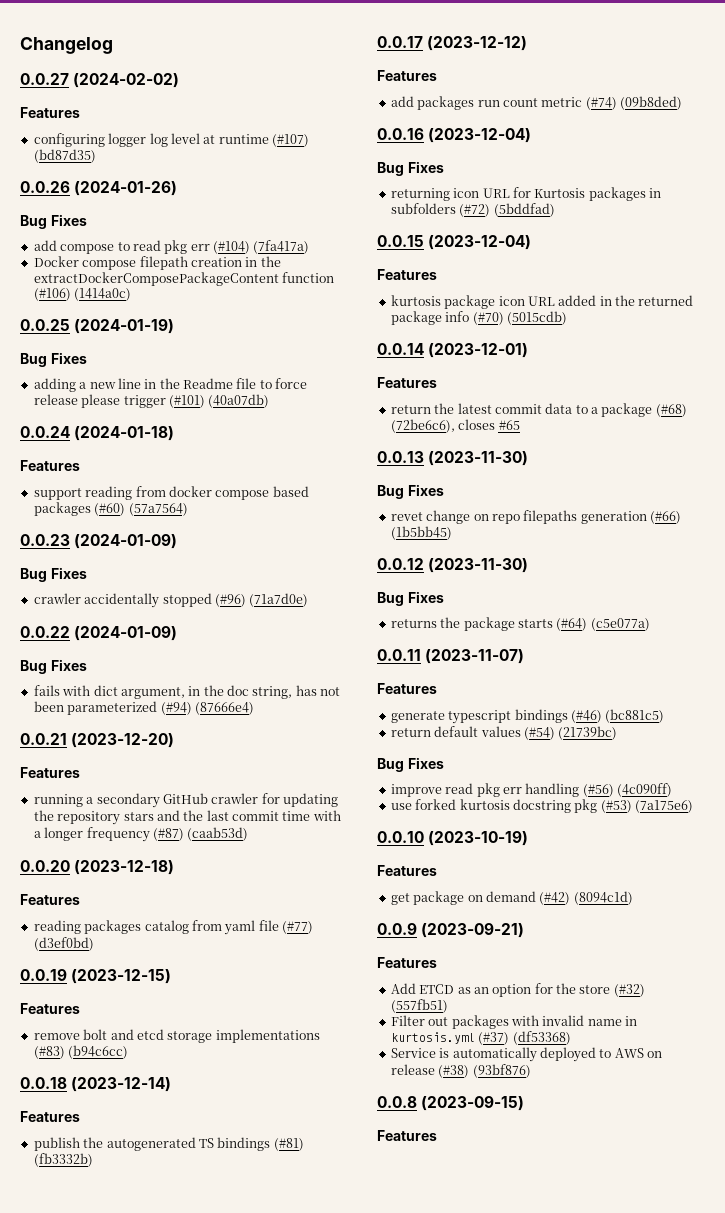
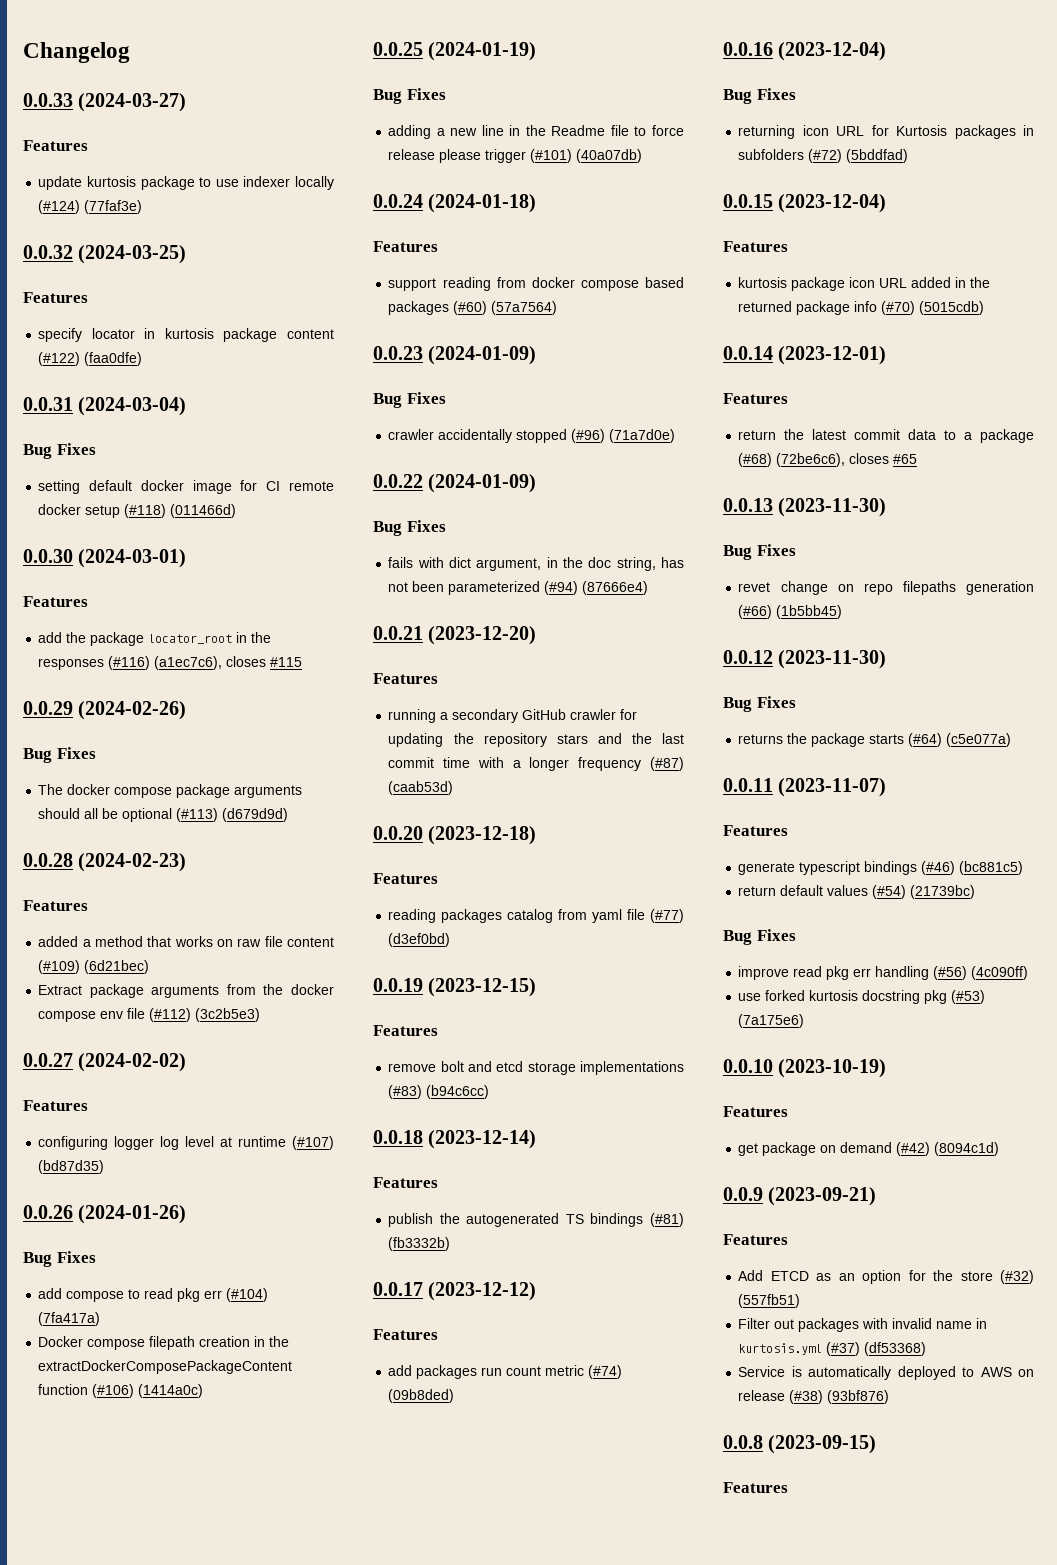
+ 0.0.33 (2024-03-27)
+ Features
+ update kurtosis package to use indexer locally (#124) (77faf3e)
+ 0.0.32 (2024-03-25)
+ Features
+ specify locator in kurtosis package content (#122) (faa0dfe)
+ 0.0.31 (2024-03-04)
+ Bug Fixes
+ setting default docker image for CI remote docker setup (#118) (011466d)
+ 0.0.30 (2024-03-01)
+ Features
+ add the package locator_root in the responses (#116) (a1ec7c6), closes #115
+ 0.0.29 (2024-02-26)
+ Bug Fixes
+ The docker compose package arguments should all be optional (#113) (d679d9d)
+ 0.0.28 (2024-02-23)
+ Features
+ added a method that works on raw file content (#109) (6d21bec)
+ Extract package arguments from the docker compose env file (#112) (3c2b5e3)

